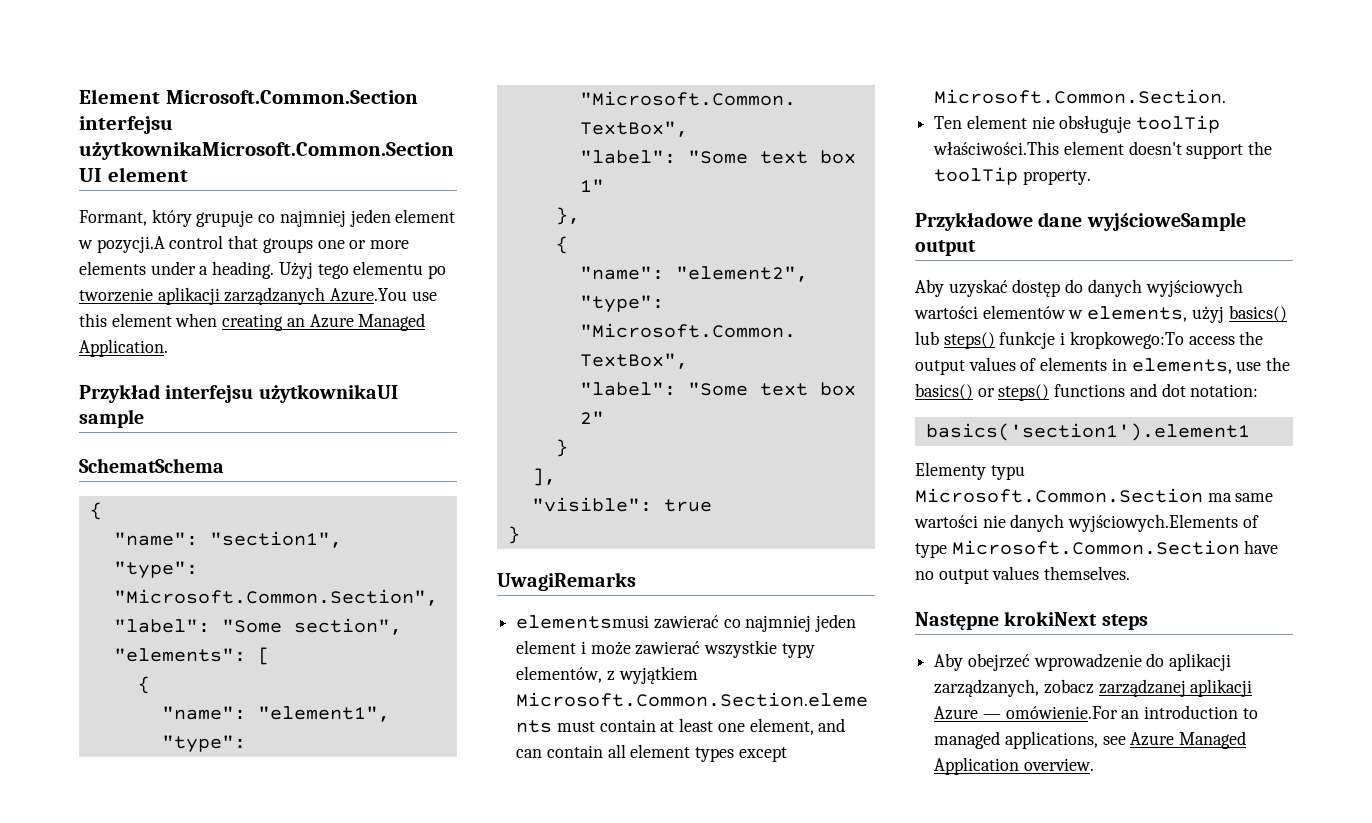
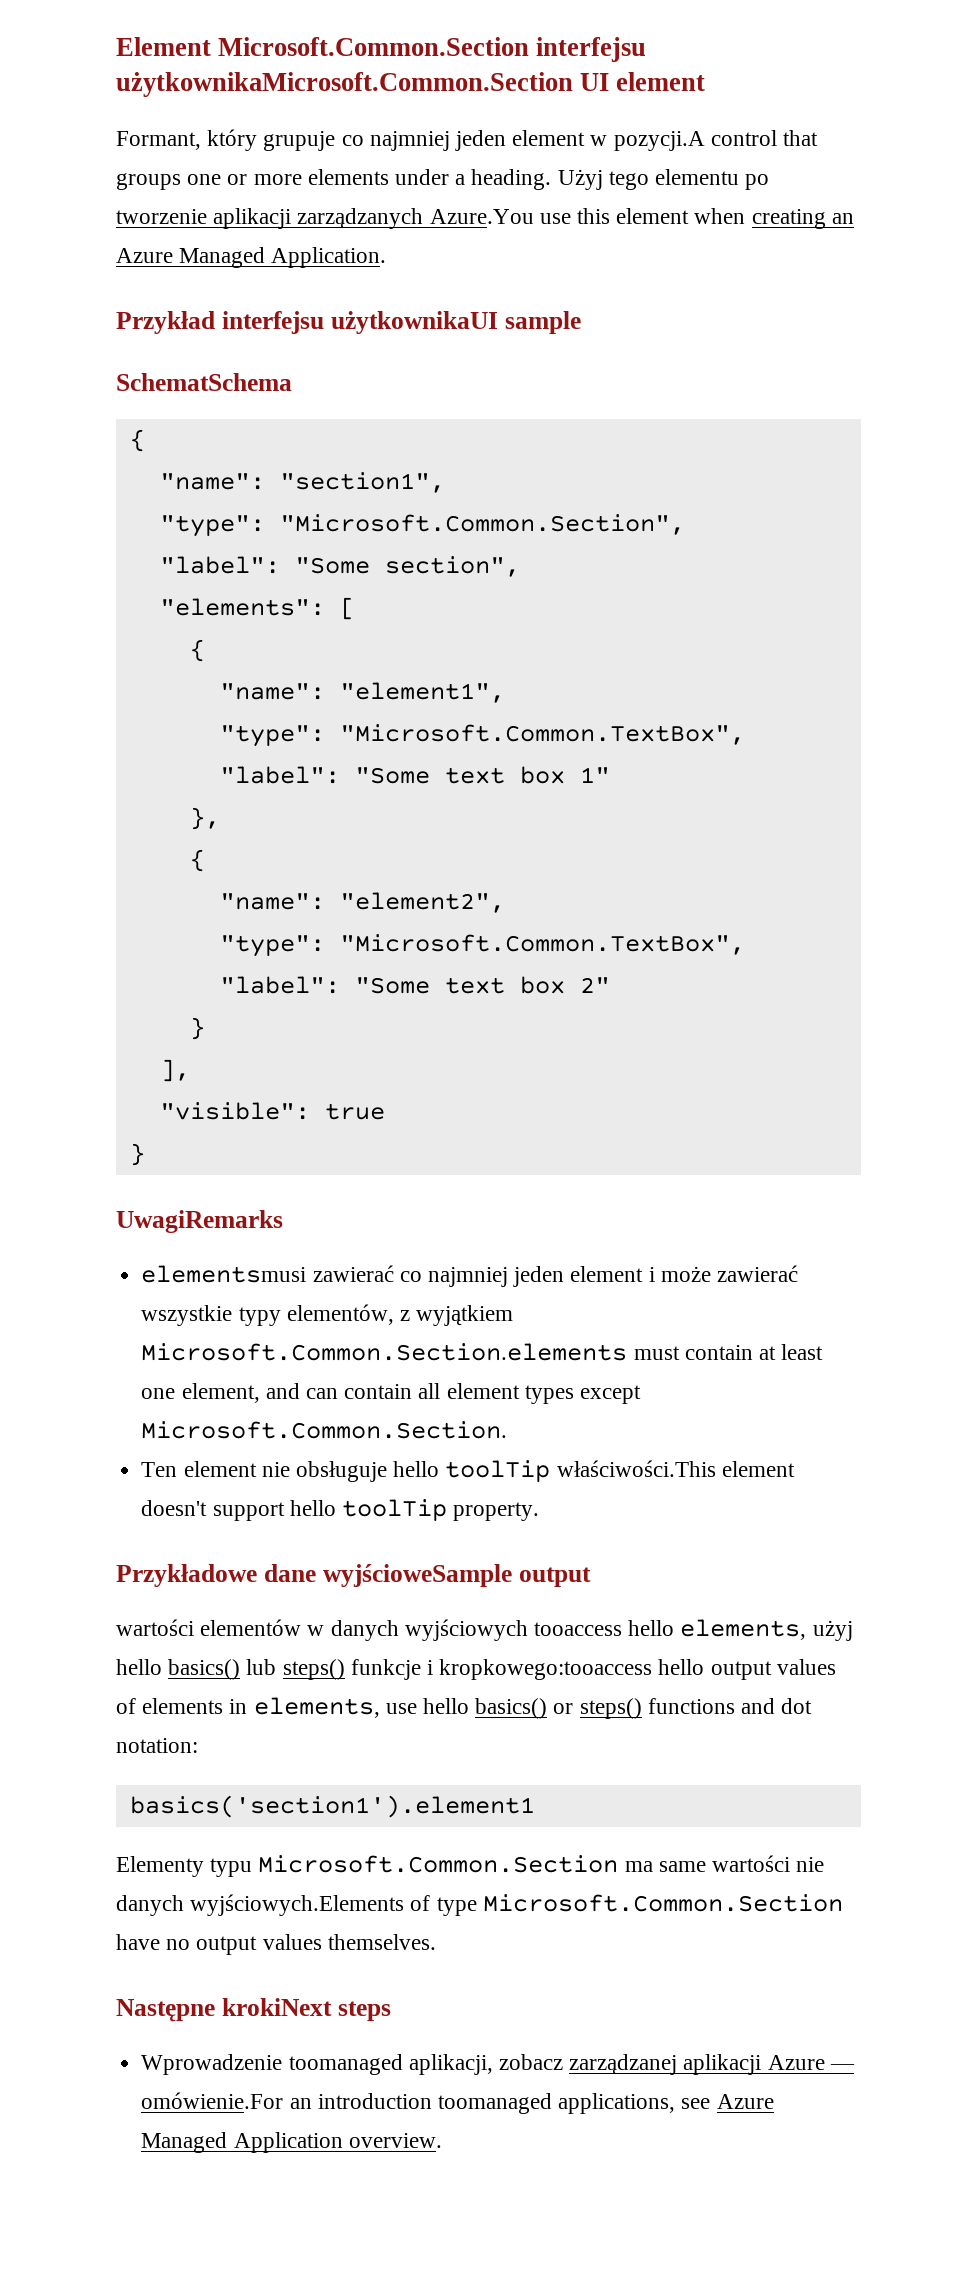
- Ten element nie obsługuje toolTip właściwości.This element doesn't support the toolTip property.
+ Ten element nie obsługuje hello toolTip właściwości.This element doesn't support hello toolTip property.
- Aby uzyskać dostęp do danych wyjściowych wartości elementów w elements, użyj basics() lub steps() funkcje i kropkowego:To access the output values of elements in elements, use the basics() or steps() functions and dot notation:
+ wartości elementów w danych wyjściowych tooaccess hello elements, użyj hello basics() lub steps() funkcje i kropkowego:tooaccess hello output values of elements in elements, use hello basics() or steps() functions and dot notation:
- Aby obejrzeć wprowadzenie do aplikacji zarządzanych, zobacz zarządzanej aplikacji Azure — omówienie.For an introduction to managed applications, see Azure Managed Application overview.
+ Wprowadzenie toomanaged aplikacji, zobacz zarządzanej aplikacji Azure — omówienie.For an introduction toomanaged applications, see Azure Managed Application overview.

